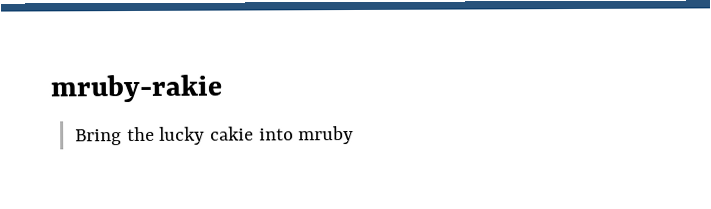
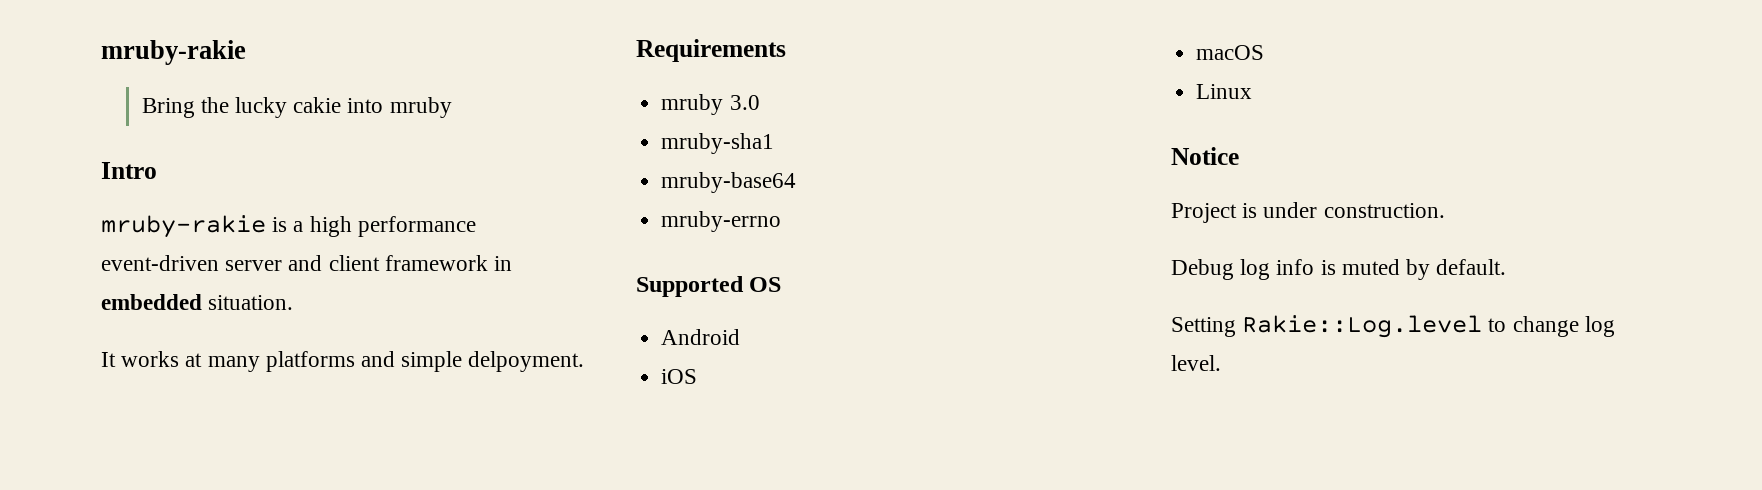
+ Intro
+ mruby-rakie is a high performance event-driven server and client framework in embedded situation.
+ It works at many platforms and simple delpoyment.
+ Requirements
+ mruby 3.0
+ mruby-sha1
+ mruby-base64
+ mruby-errno
+ Supported OS
+ Android
+ iOS
+ macOS
+ Linux
+ Notice
+ Project is under construction.
+ Debug log info is muted by default.
+ Setting Rakie::Log.level to change log level.

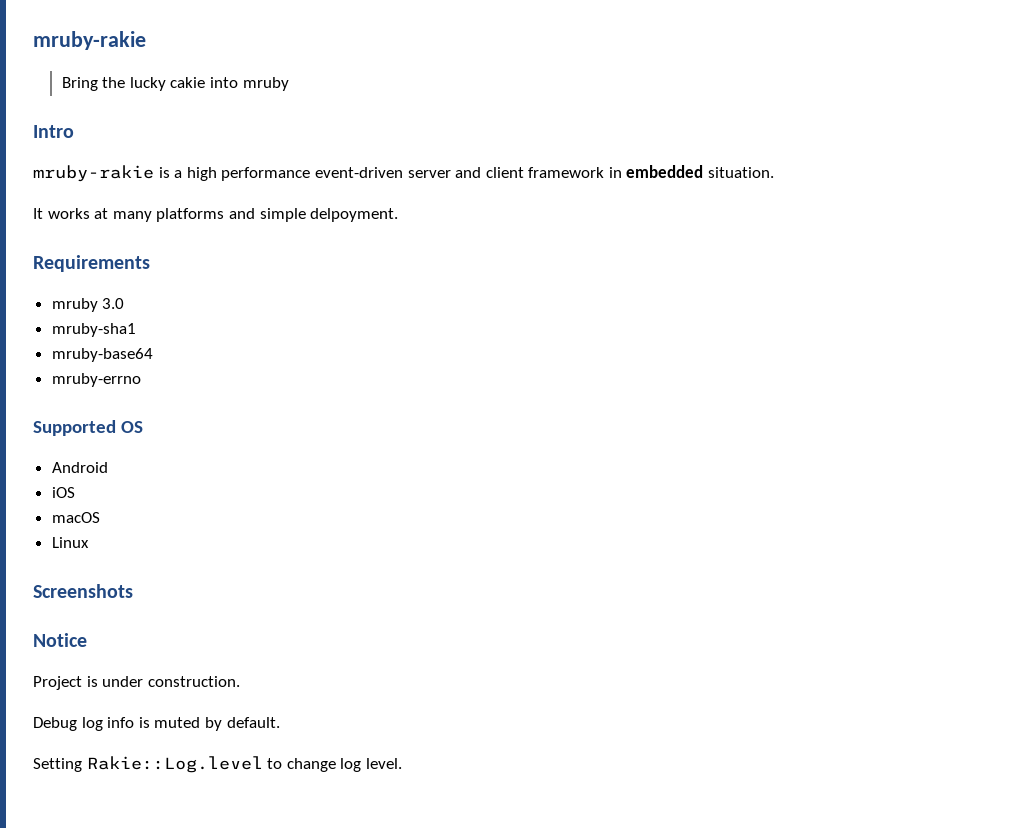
+ Screenshots

